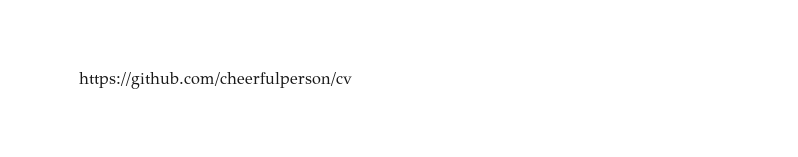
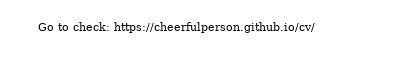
- https://github.com/cheerfulperson/cv
+ Go to check: https://cheerfulperson.github.io/cv/

